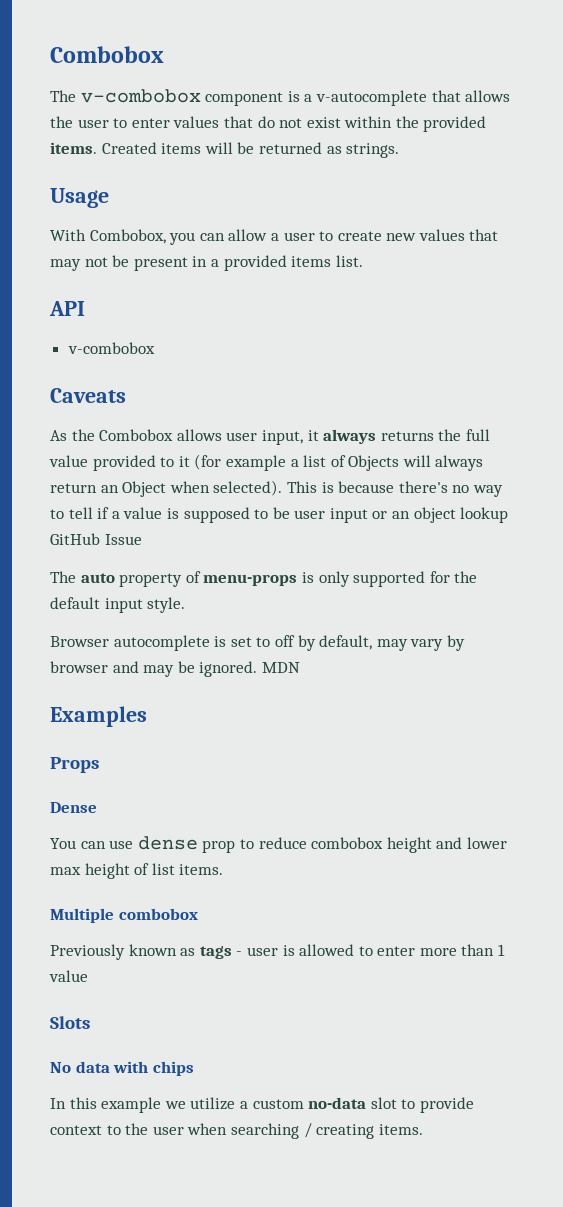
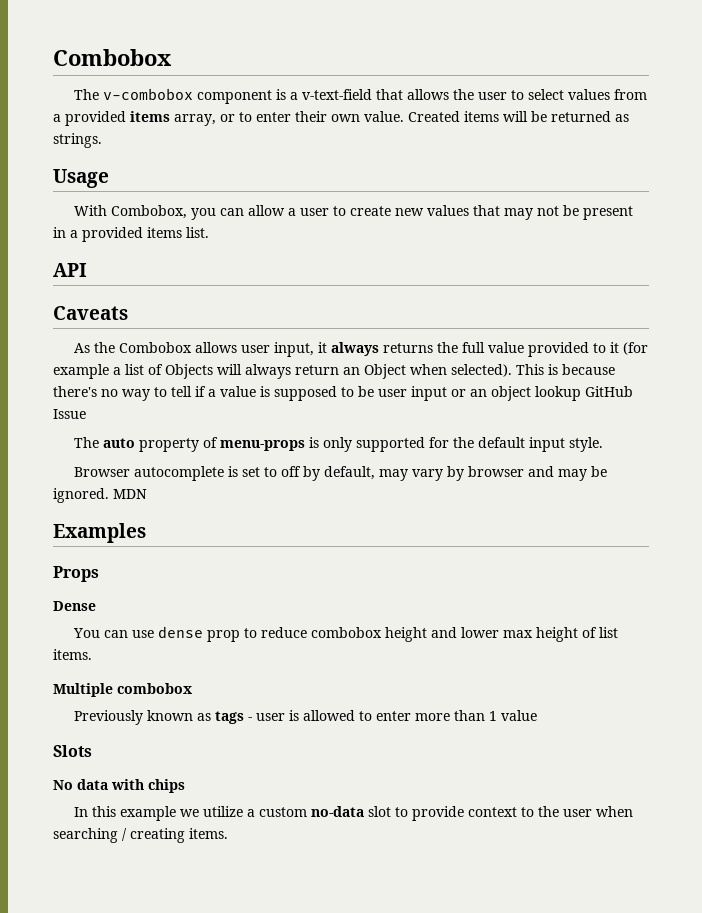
- The v-combobox component is a v-autocomplete that allows the user to enter values that do not exist within the provided items.
+ The v-combobox component is a v-text-field that allows the user to select values from a provided items array, or to enter their own value.
  API
- v-combobox

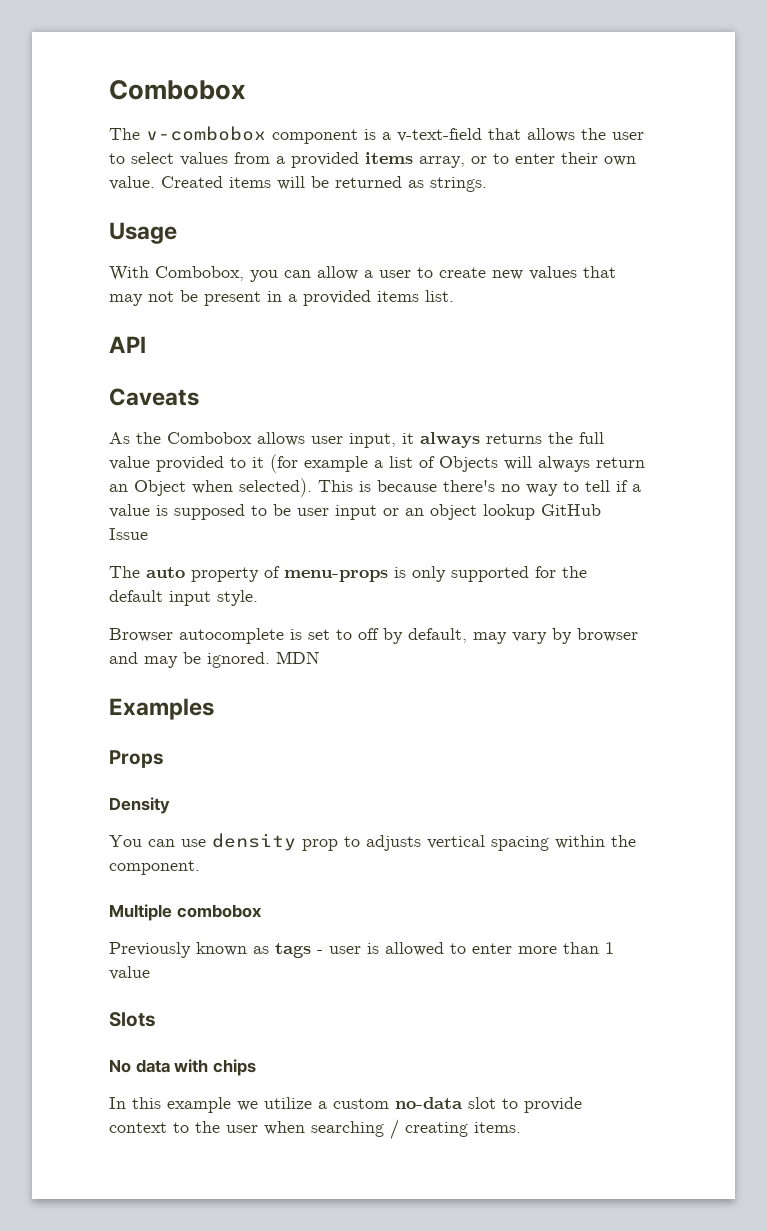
- Dense
+ Density
- You can use dense prop to reduce combobox height and lower max height of list items.
+ You can use density prop to adjusts vertical spacing within the component.

